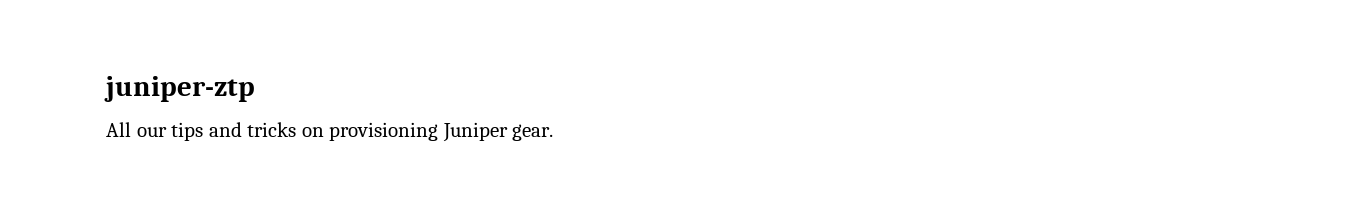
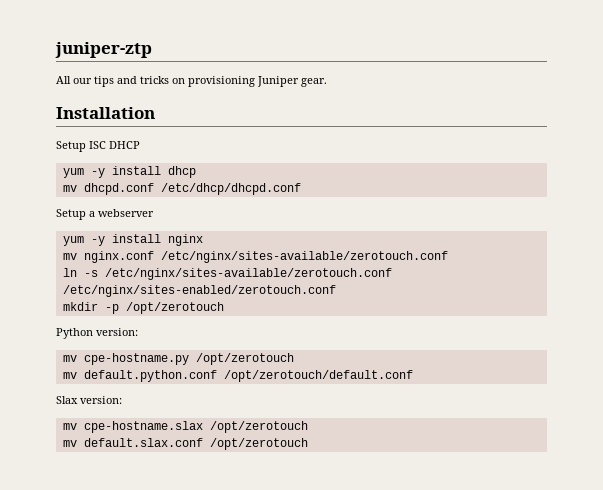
+ Installation
+ Setup ISC DHCP
+ yum -y install dhcp
+ mv dhcpd.conf /etc/dhcp/dhcpd.conf
+ Setup a webserver
+ yum -y install nginx
+ mv nginx.conf /etc/nginx/sites-available/zerotouch.conf
+ ln -s /etc/nginx/sites-available/zerotouch.conf /etc/nginx/sites-enabled/zerotouch.conf
+ mkdir -p /opt/zerotouch
+ Python version:
+ mv cpe-hostname.py /opt/zerotouch
+ mv default.python.conf /opt/zerotouch/default.conf
+ Slax version:
+ mv cpe-hostname.slax /opt/zerotouch
+ mv default.slax.conf /opt/zerotouch

